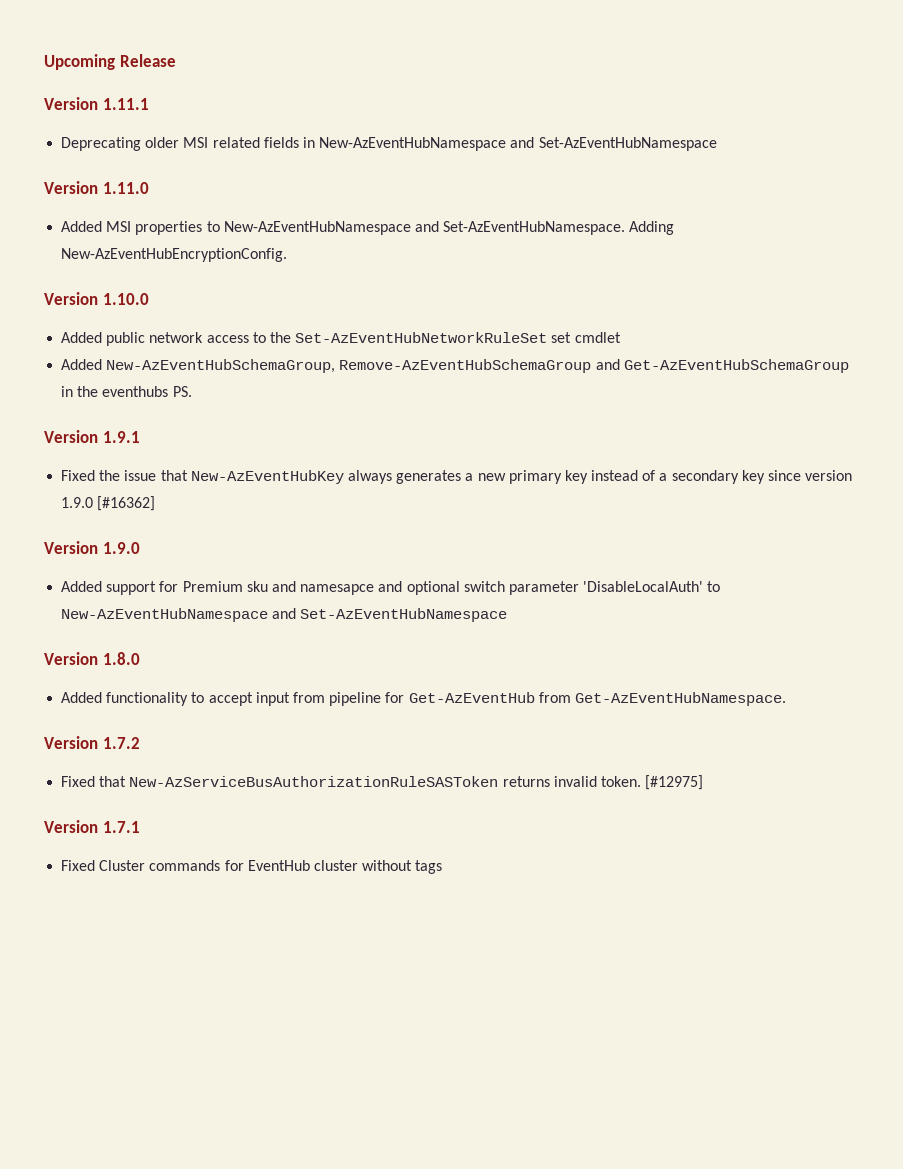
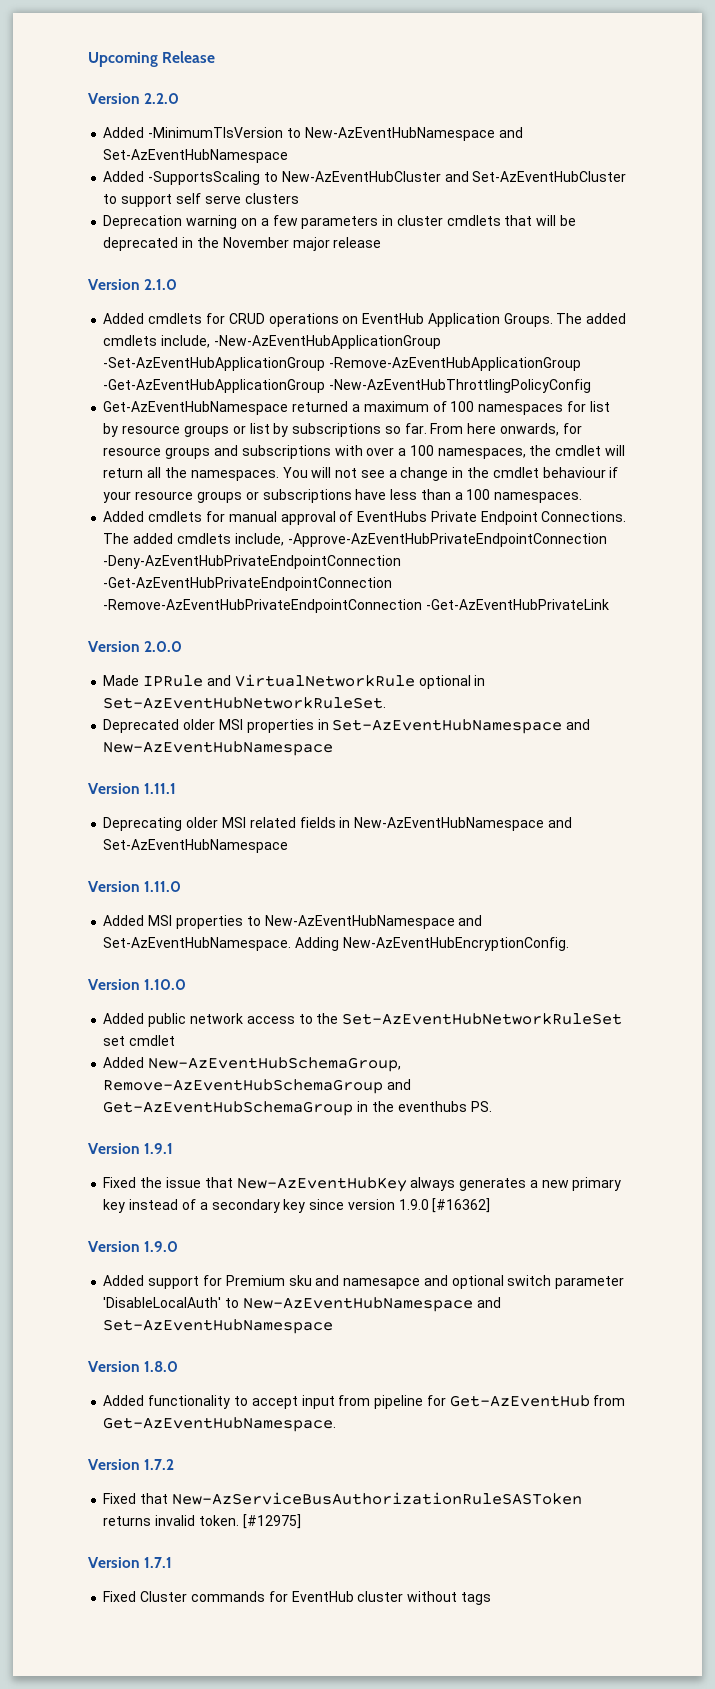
+ Version 2.2.0
+ Added -MinimumTlsVersion to New-AzEventHubNamespace and Set-AzEventHubNamespace
+ Added -SupportsScaling to New-AzEventHubCluster and Set-AzEventHubCluster to support self serve clusters
+ Deprecation warning on a few parameters in cluster cmdlets that will be deprecated in the November major release
+ Version 2.1.0
+ Added cmdlets for CRUD operations on EventHub Application Groups. The added cmdlets include, -New-AzEventHubApplicationGroup -Set-AzEventHubApplicationGroup -Remove-AzEventHubApplicationGroup -Get-AzEventHubApplicationGroup -New-AzEventHubThrottlingPolicyConfig
+ Get-AzEventHubNamespace returned a maximum of 100 namespaces for list by resource groups or list by subscriptions so far. From here onwards, for resource groups and subscriptions with over a 100 namespaces, the cmdlet will return all the namespaces. You will not see a change in the cmdlet behaviour if your resource groups or subscriptions have less than a 100 namespaces.
+ Added cmdlets for manual approval of EventHubs Private Endpoint Connections. The added cmdlets include, -Approve-AzEventHubPrivateEndpointConnection -Deny-AzEventHubPrivateEndpointConnection -Get-AzEventHubPrivateEndpointConnection -Remove-AzEventHubPrivateEndpointConnection -Get-AzEventHubPrivateLink
+ Version 2.0.0
+ Made IPRule and VirtualNetworkRule optional in Set-AzEventHubNetworkRuleSet.
+ Deprecated older MSI properties in Set-AzEventHubNamespace and New-AzEventHubNamespace

